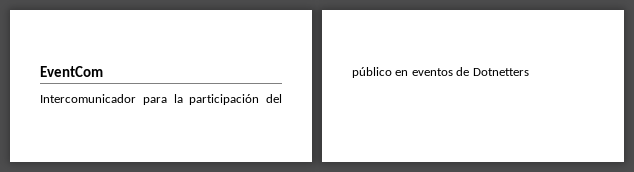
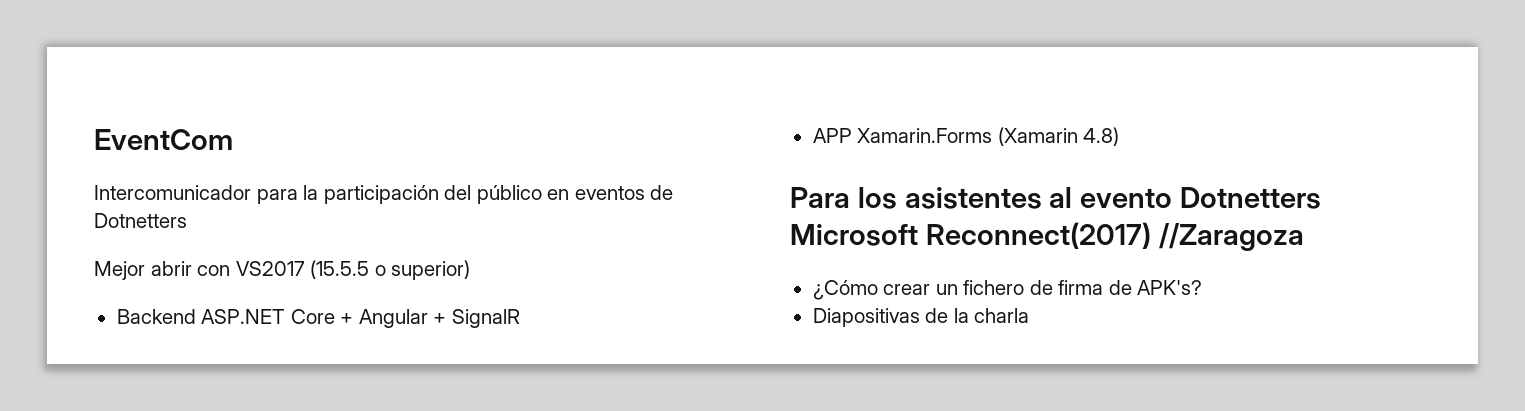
+ Mejor abrir con VS2017 (15.5.5 o superior)
+ Backend ASP.NET Core + Angular + SignalR
+ APP Xamarin.Forms (Xamarin 4.8)
+ Para los asistentes al evento Dotnetters Microsoft Reconnect(2017) //Zaragoza
+ ¿Cómo crear un fichero de firma de APK's?
+ Diapositivas de la charla

